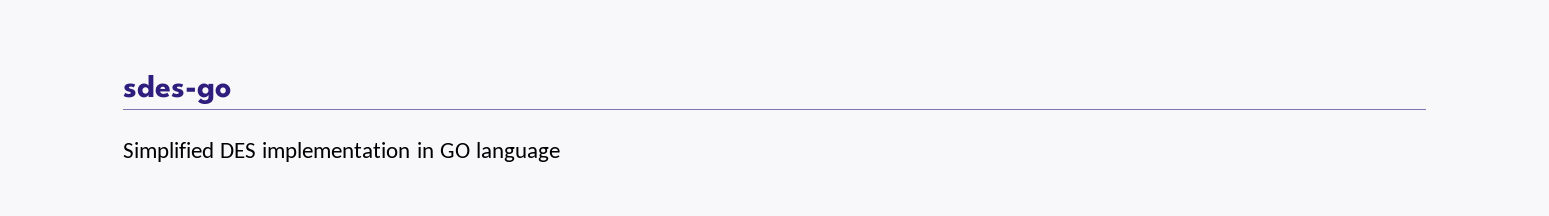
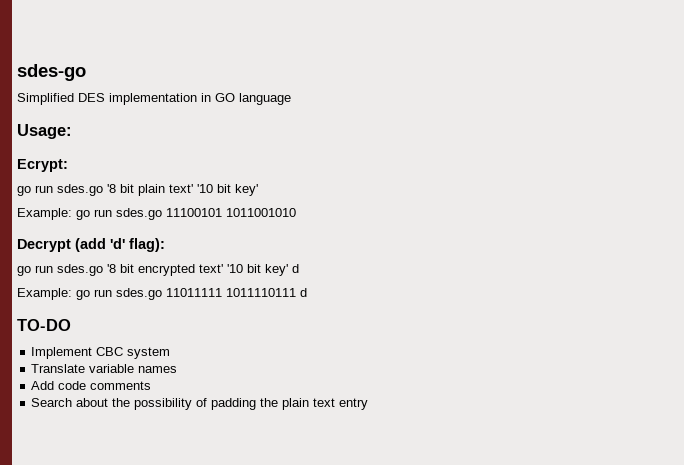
+ Usage:
+ Ecrypt:
+ go run sdes.go '8 bit plain text' '10 bit key'
+ Example: go run sdes.go 11100101 1011001010
+ Decrypt (add 'd' flag):
+ go run sdes.go '8 bit encrypted text' '10 bit key' d
+ Example: go run sdes.go 11011111 1011110111 d
+ TO-DO
+ Implement CBC system
+ Translate variable names
+ Add code comments
+ Search about the possibility of padding the plain text entry

